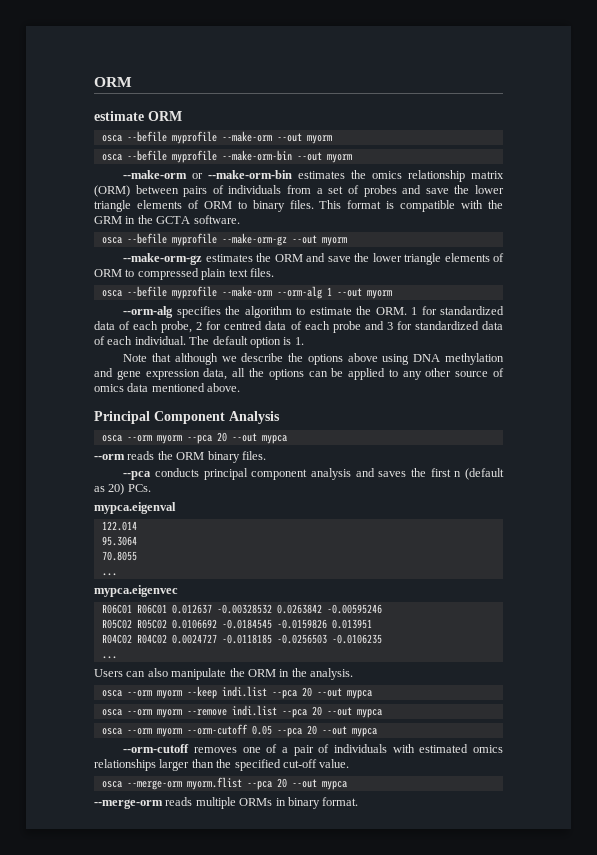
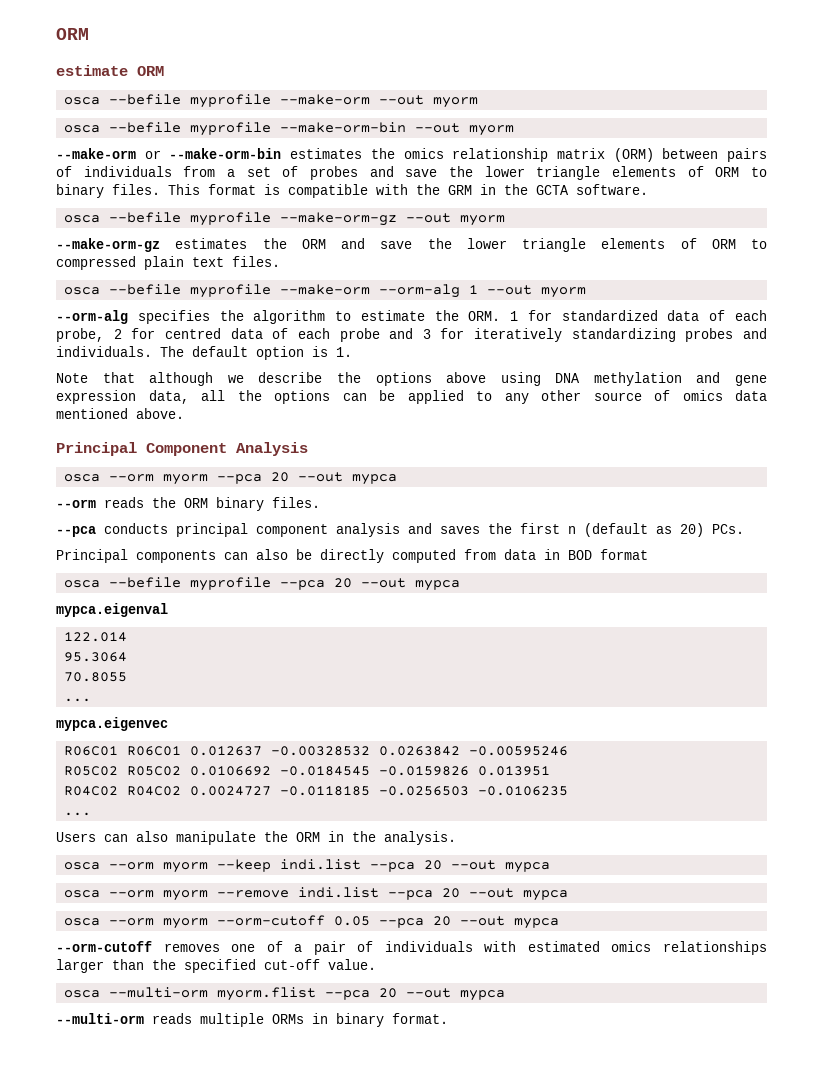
- --orm-alg specifies the algorithm to estimate the ORM. 1 for standardized data of each probe, 2 for centred data of each probe and 3 for standardized data of each individual.
+ --orm-alg specifies the algorithm to estimate the ORM. 1 for standardized data of each probe, 2 for centred data of each probe and 3 for iteratively standardizing probes and individuals.
+ Principal components can also be directly computed from data in BOD format
+ osca --befile myprofile --pca 20 --out mypca
- osca --merge-orm myorm.flist --pca 20 --out mypca
+ osca --multi-orm myorm.flist --pca 20 --out mypca
- --merge-orm reads multiple ORMs in binary format.
+ --multi-orm reads multiple ORMs in binary format.

